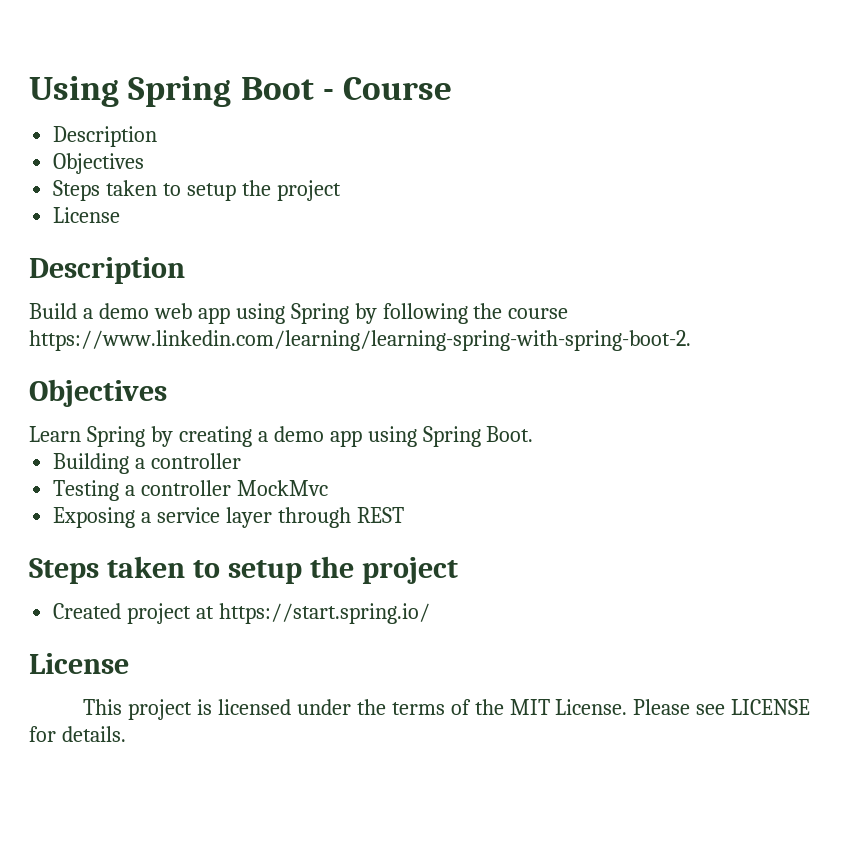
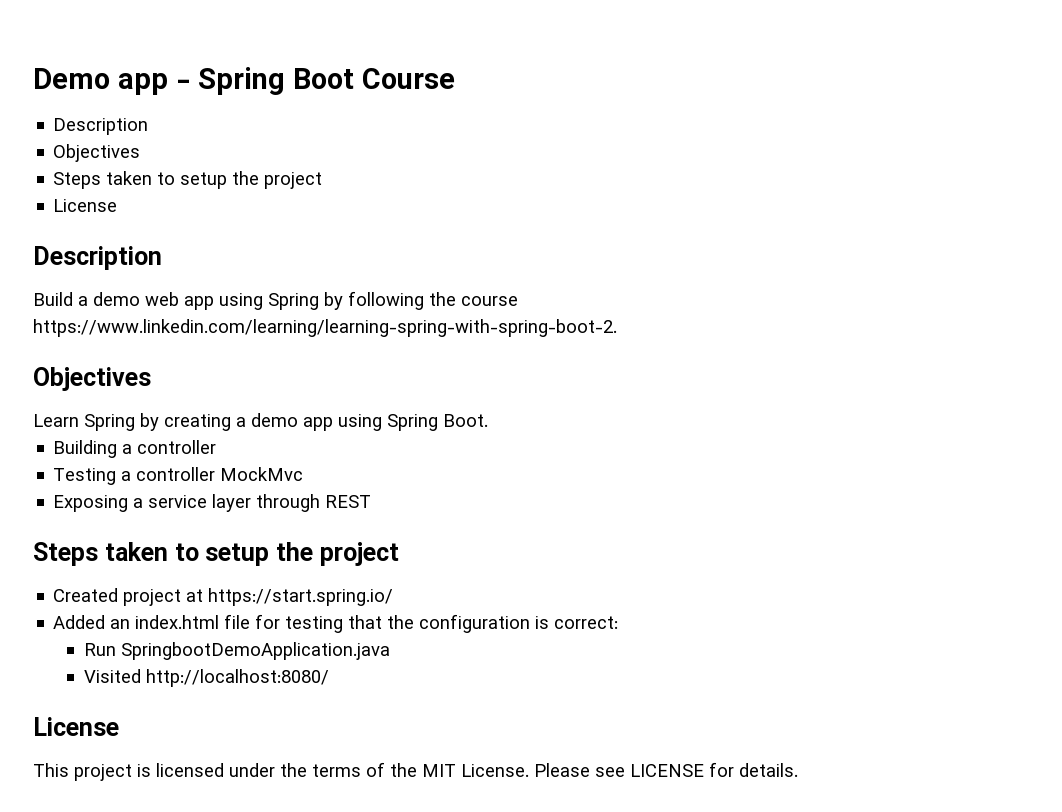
- Using Spring Boot - Course
+ Demo app - Spring Boot Course
+ Added an index.html file for testing that the configuration is correct:
+ Run SpringbootDemoApplication.java
+ Visited http://localhost:8080/

